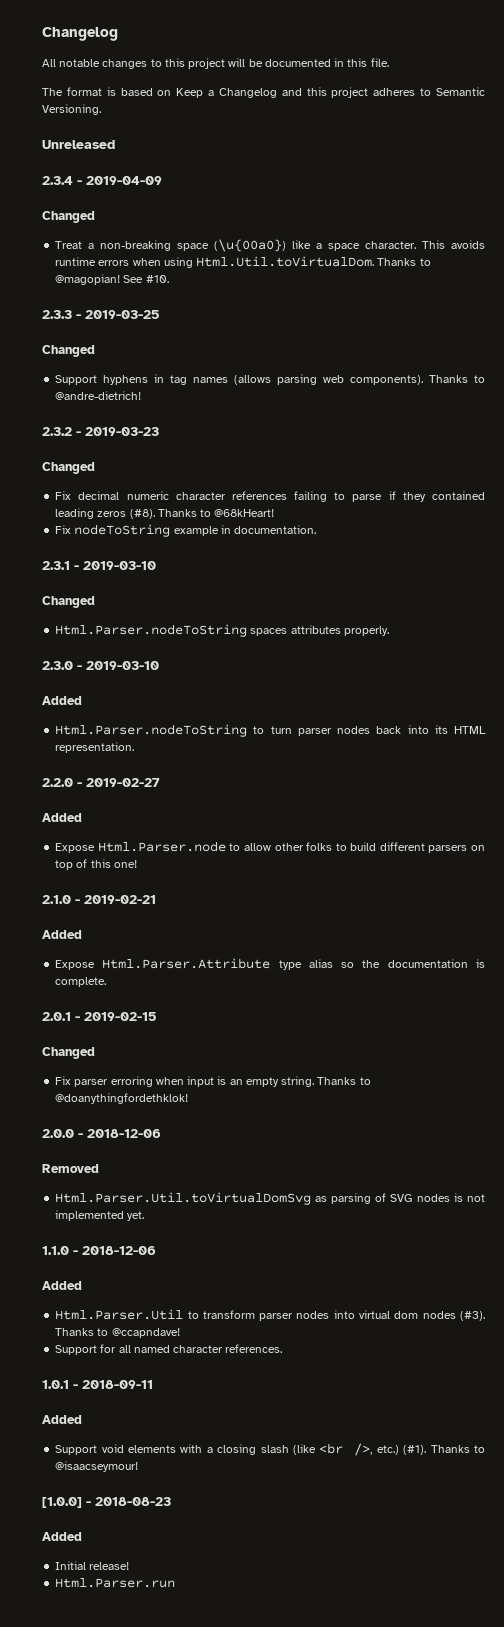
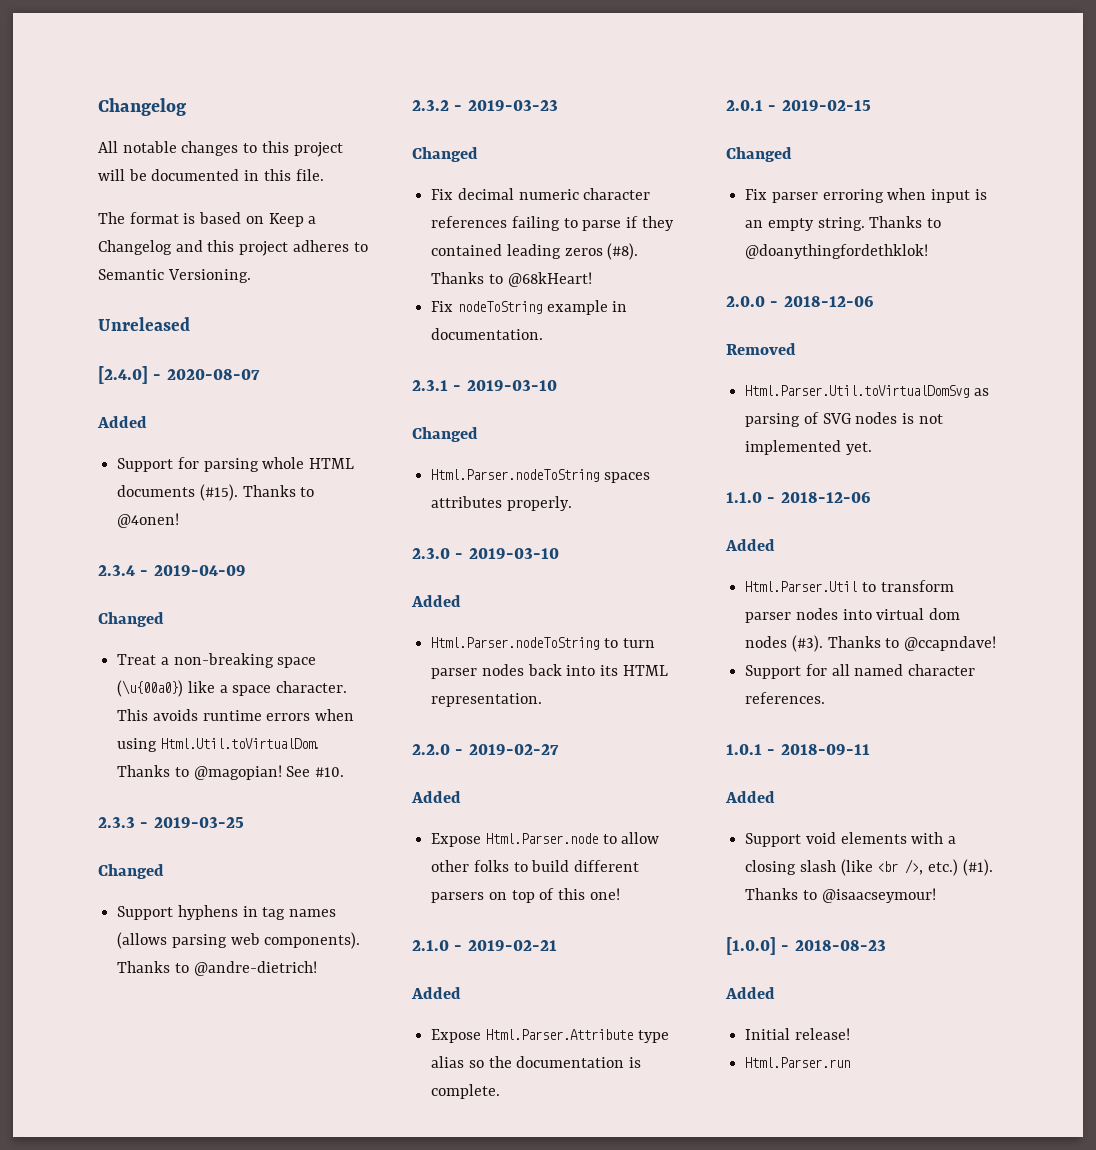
+ [2.4.0] - 2020-08-07
+ Added
+ Support for parsing whole HTML documents (#15). Thanks to @4onen!

